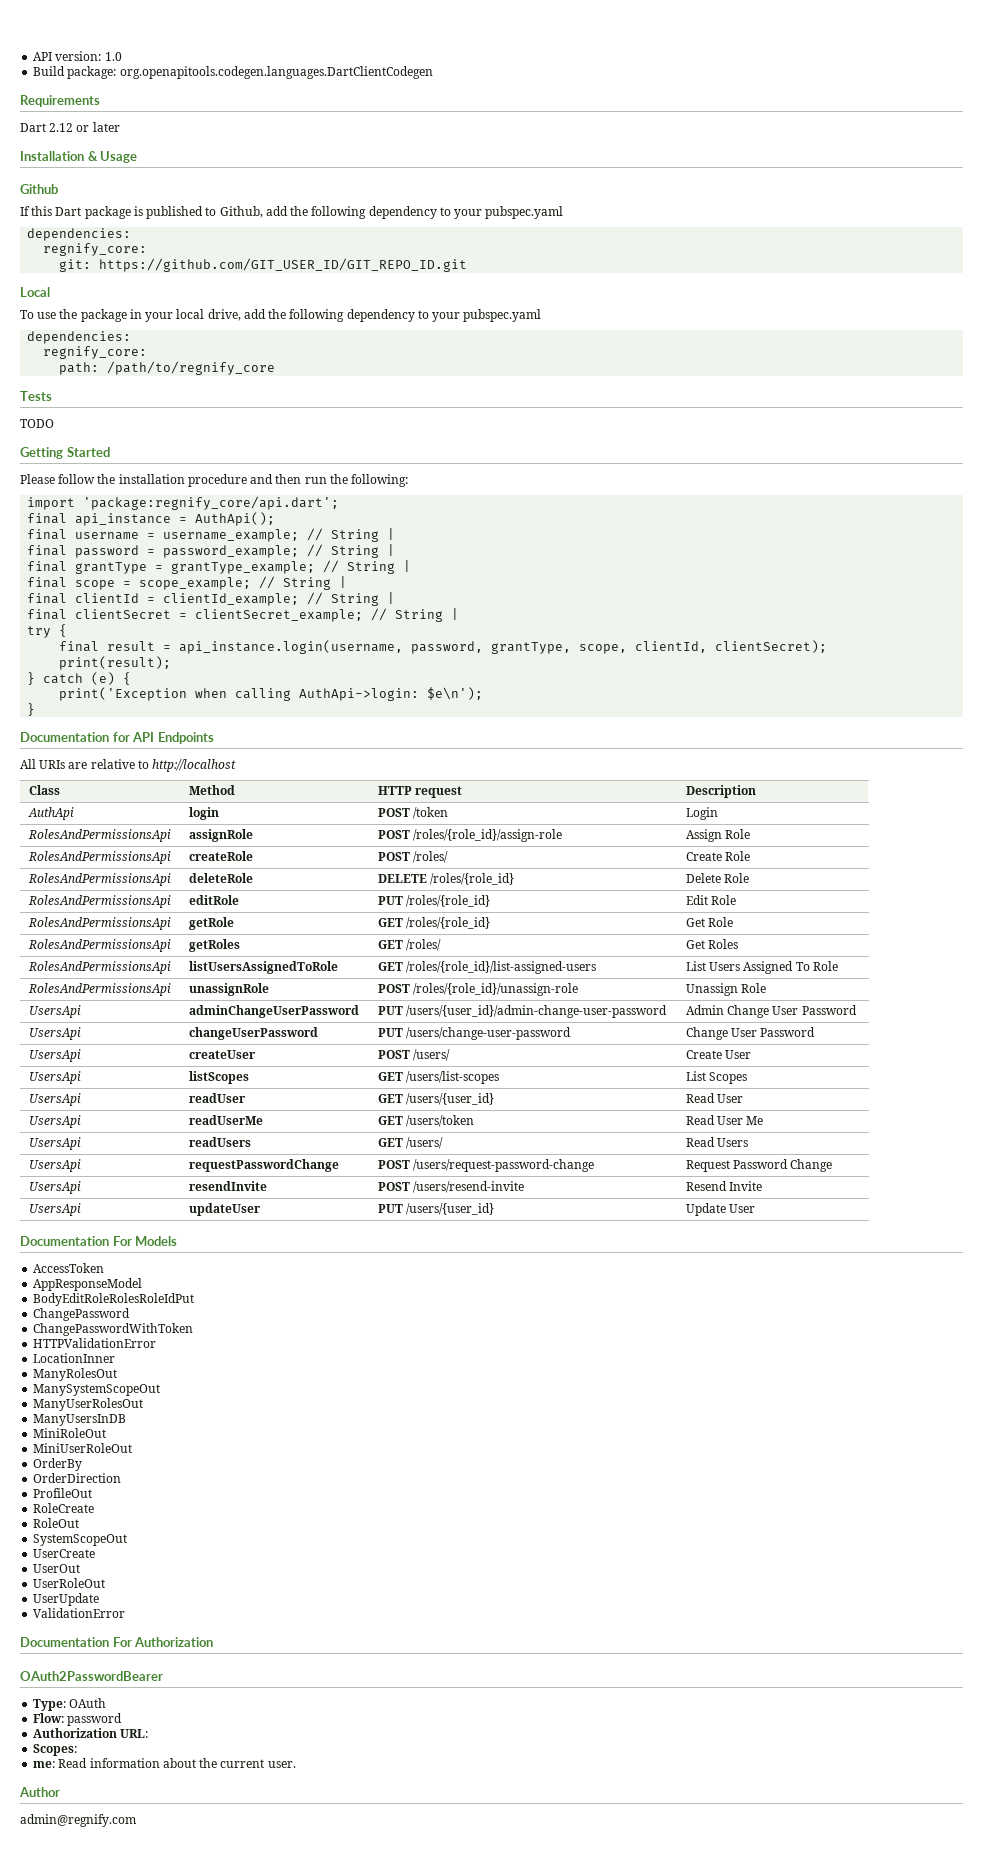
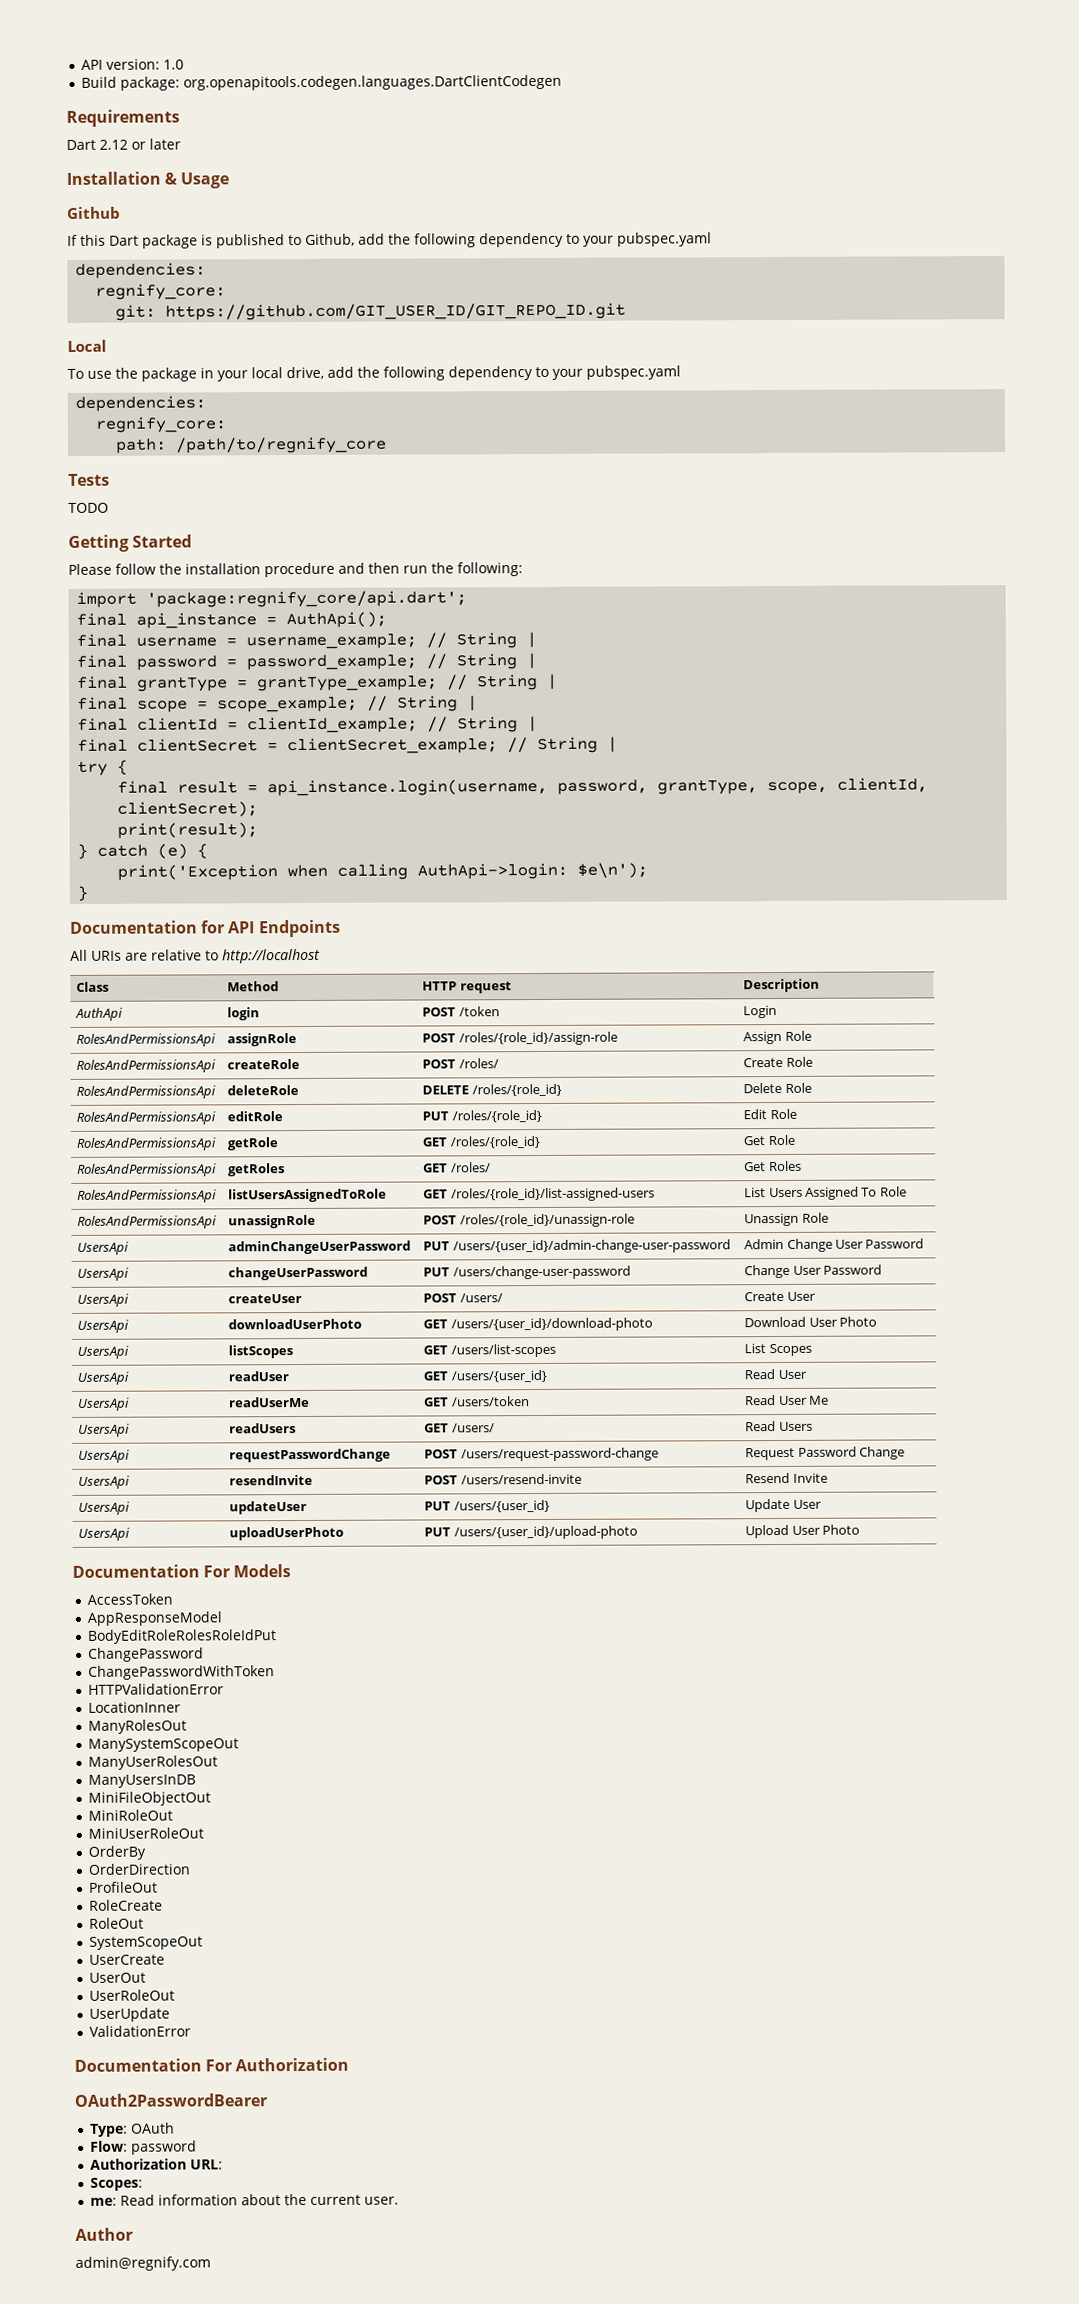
+ UsersApi | downloadUserPhoto | GET /users/{user_id}/download-photo | Download User Photo
+ UsersApi | uploadUserPhoto | PUT /users/{user_id}/upload-photo | Upload User Photo
+ MiniFileObjectOut

